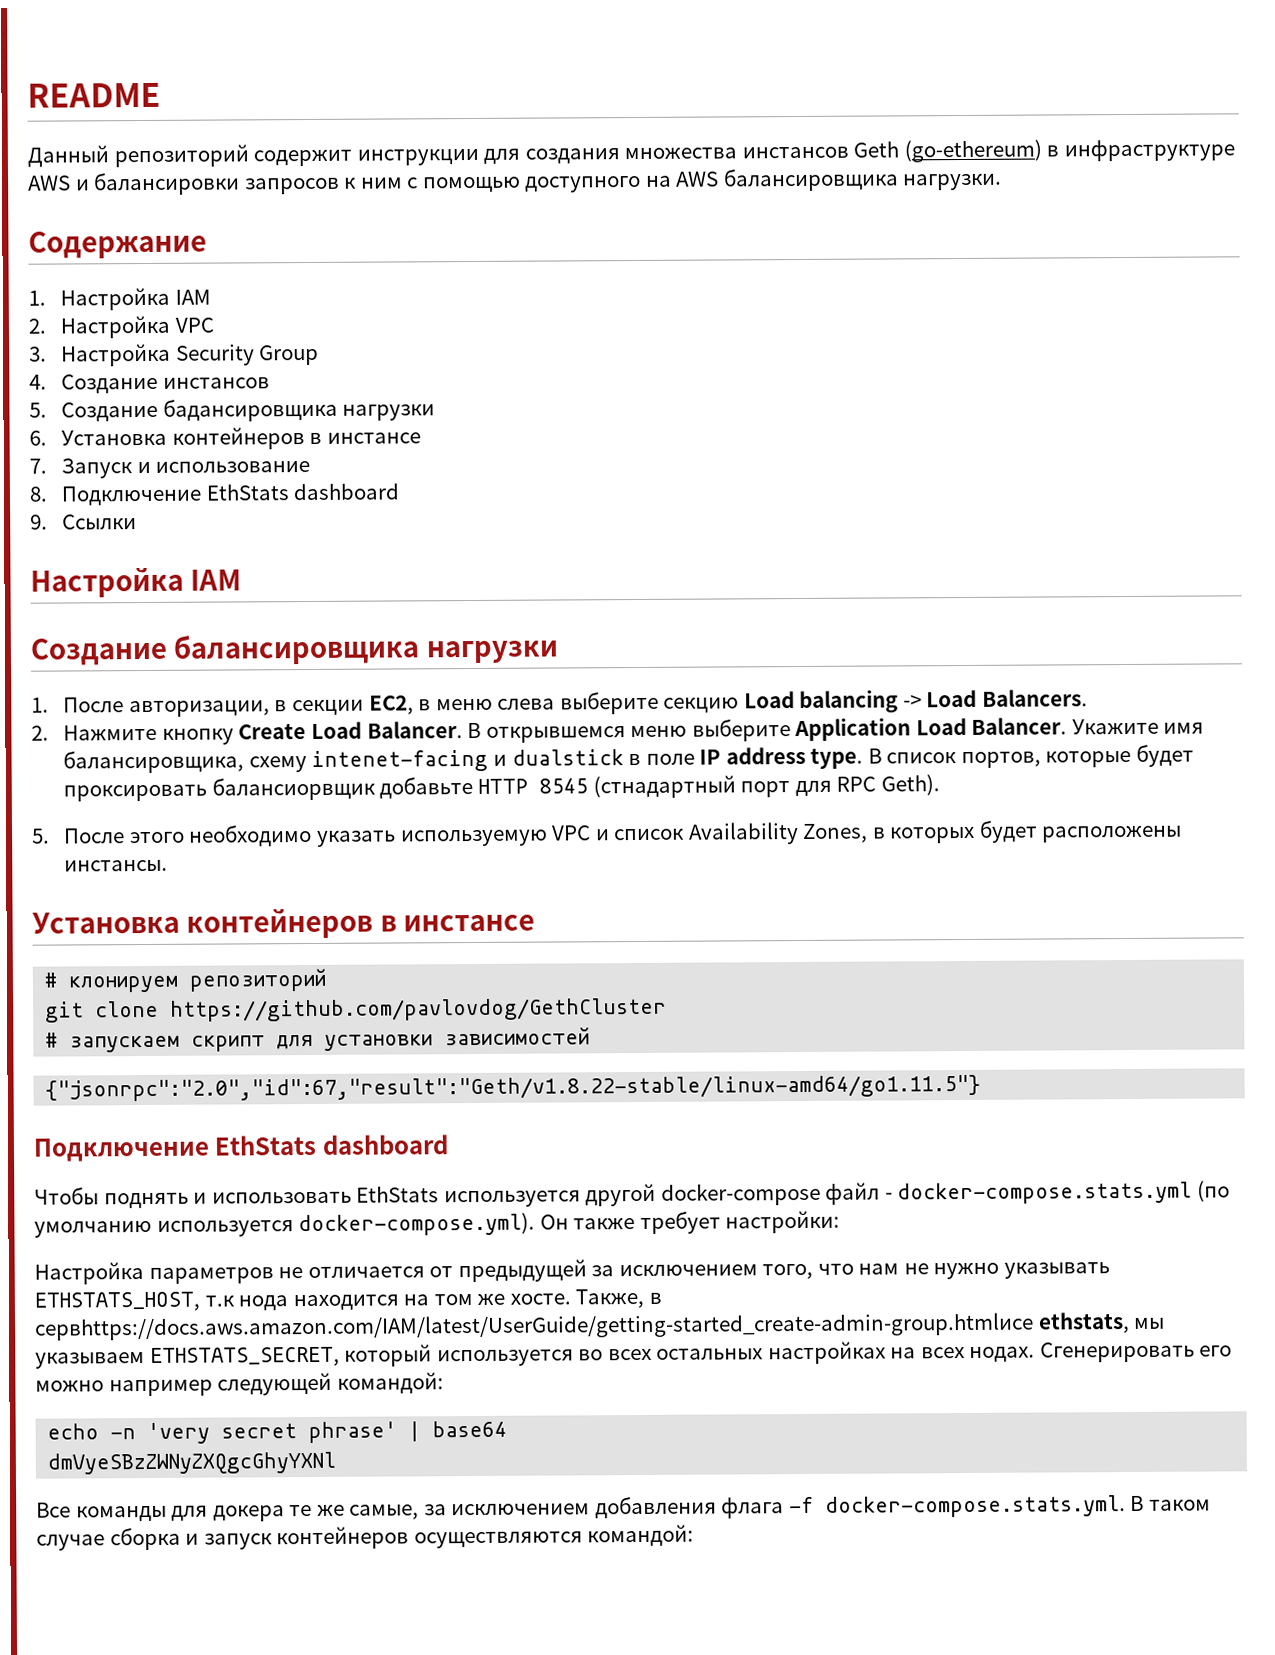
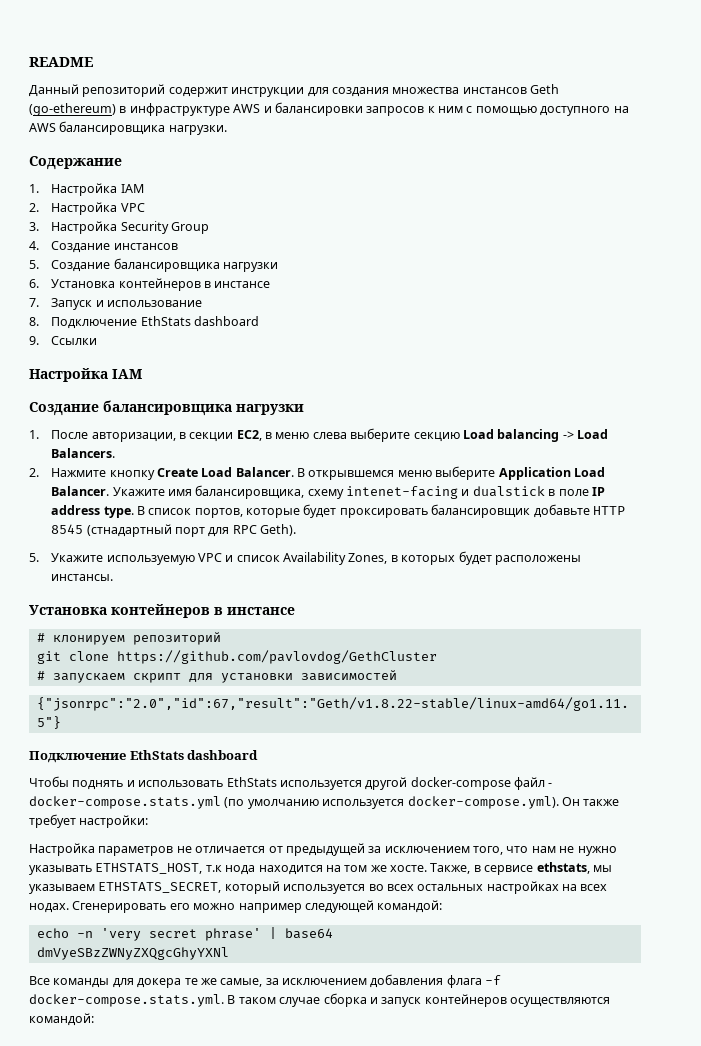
- 5. Создание бадансировщика нагрузки
+ 5. Создание балансировщика нагрузки
- В список портов, которые будет проксировать балансиорвщик добавьте HTTP 8545 (стнадартный порт для RPC Geth).
+ В список портов, которые будет проксировать балансировщик добавьте HTTP 8545 (стнадартный порт для RPC Geth).
- 5. После этого необходимо указать используемую VPC и список Availability Zones, в которых будет расположены инстансы.
+ 5. Укажите используемую VPC и список Availability Zones, в которых будет расположены инстансы.
- Также, в сервhttps://docs.aws.amazon.com/IAM/latest/UserGuide/getting-started_create-admin-group.htmlисе ethstats, мы указываем ETHSTATS_SECRET, который используется во всех остальных настройках на всех нодах.
+ Также, в сервисе ethstats, мы указываем ETHSTATS_SECRET, который используется во всех остальных настройках на всех нодах.

